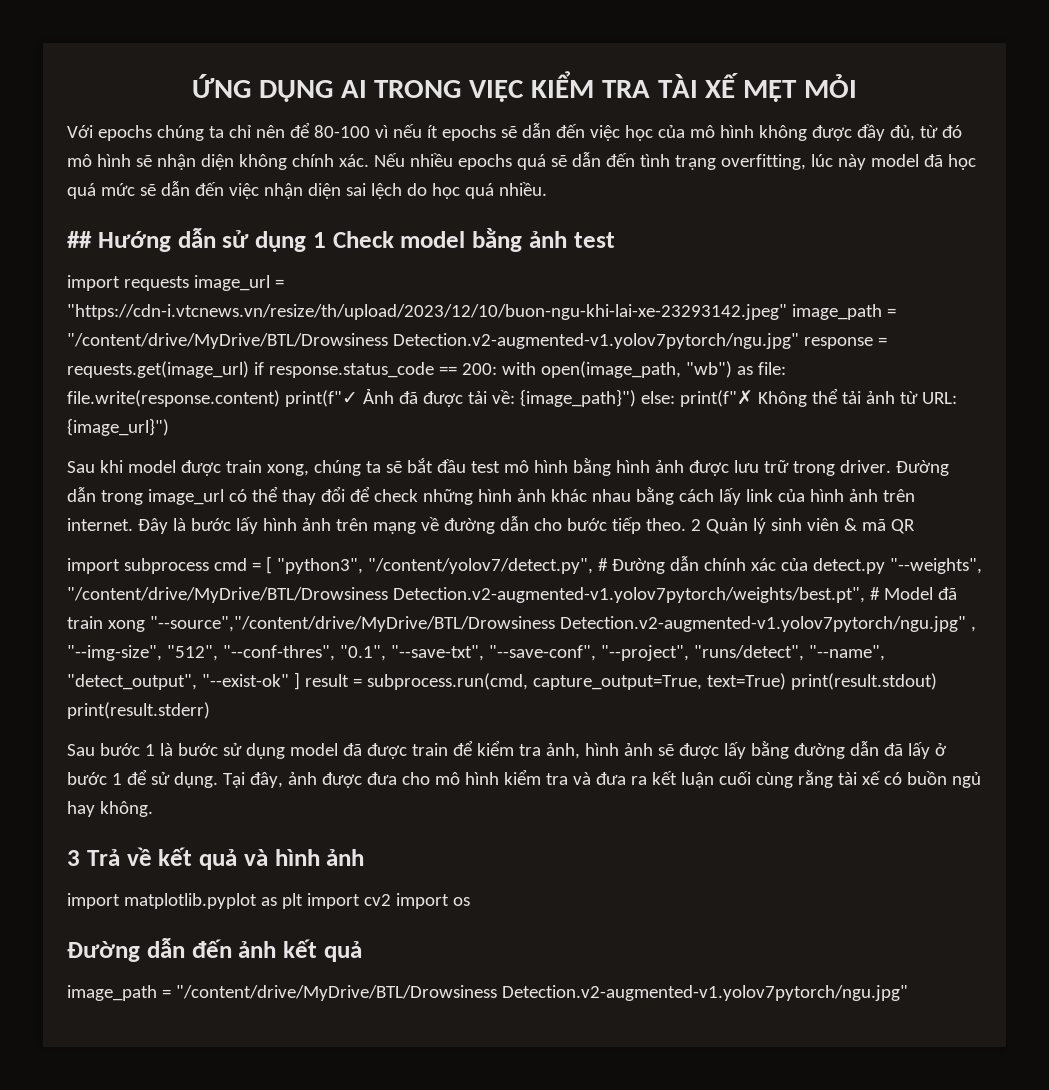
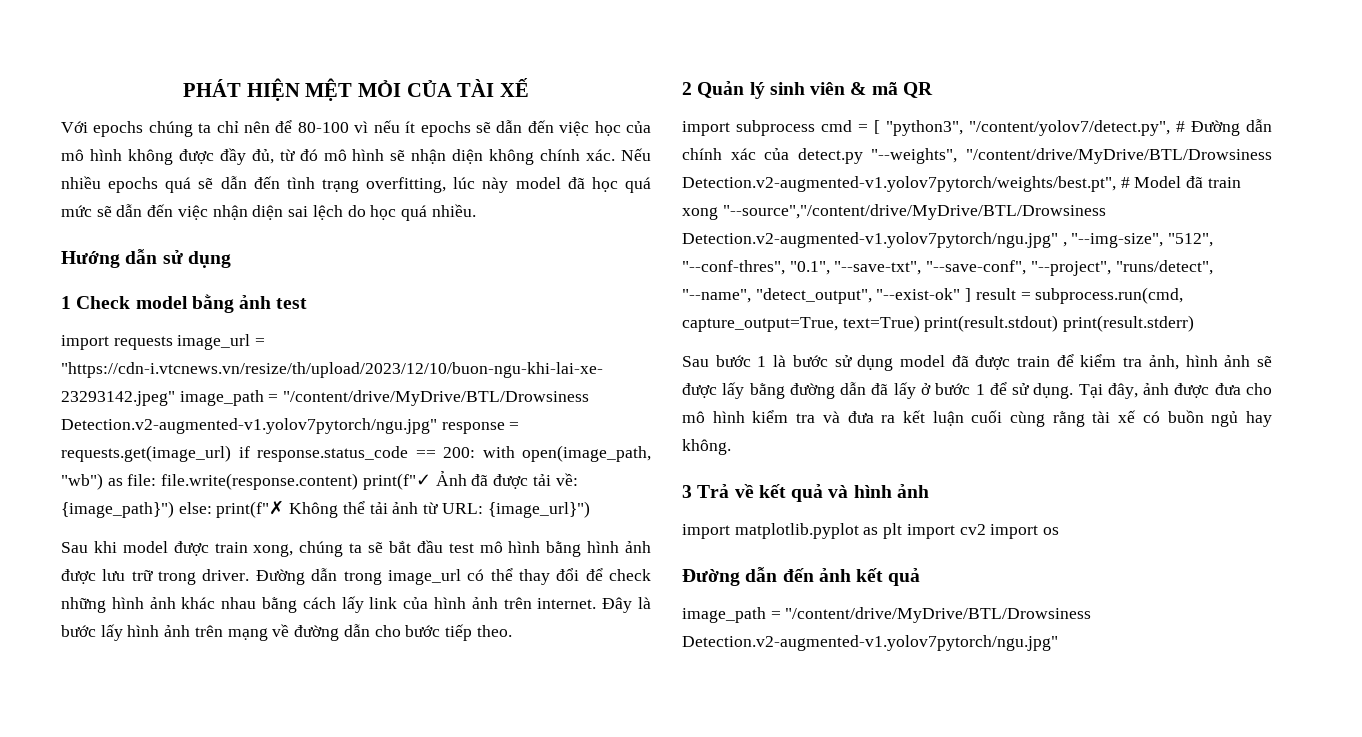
- ỨNG DỤNG AI TRONG VIỆC KIỂM TRA TÀI XẾ MỆT MỎI
+ PHÁT HIỆN MỆT MỎI CỦA TÀI XẾ
- ## Hướng dẫn sử dụng 1 Check model bằng ảnh test
+ Hướng dẫn sử dụng
+ 1 Check model bằng ảnh test
- Đây là bước lấy hình ảnh trên mạng về đường dẫn cho bước tiếp theo. 2 Quản lý sinh viên & mã QR
+ Đây là bước lấy hình ảnh trên mạng về đường dẫn cho bước tiếp theo.
+ 2 Quản lý sinh viên & mã QR

